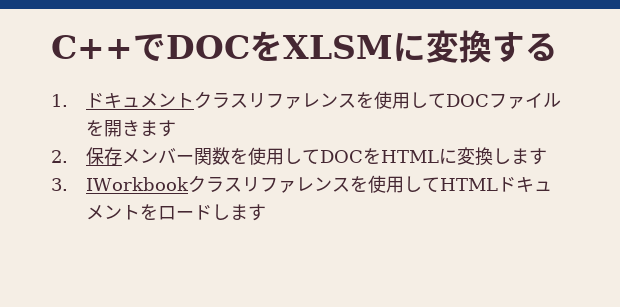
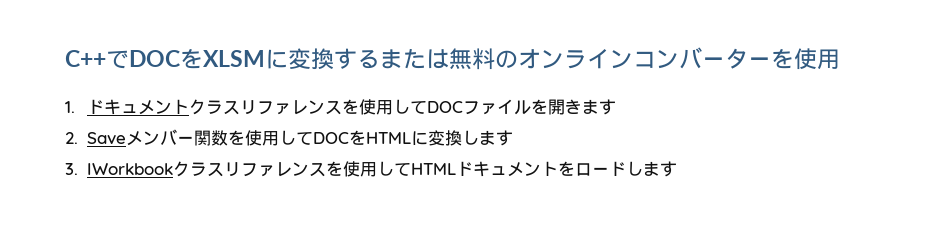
- C++でDOCをXLSMに変換する
+ C++でDOCをXLSMに変換するまたは無料のオンラインコンバーターを使用
- 2.保存メンバー関数を使用してDOCをHTMLに変換します
+ 2. Saveメンバー関数を使用してDOCをHTMLに変換します

